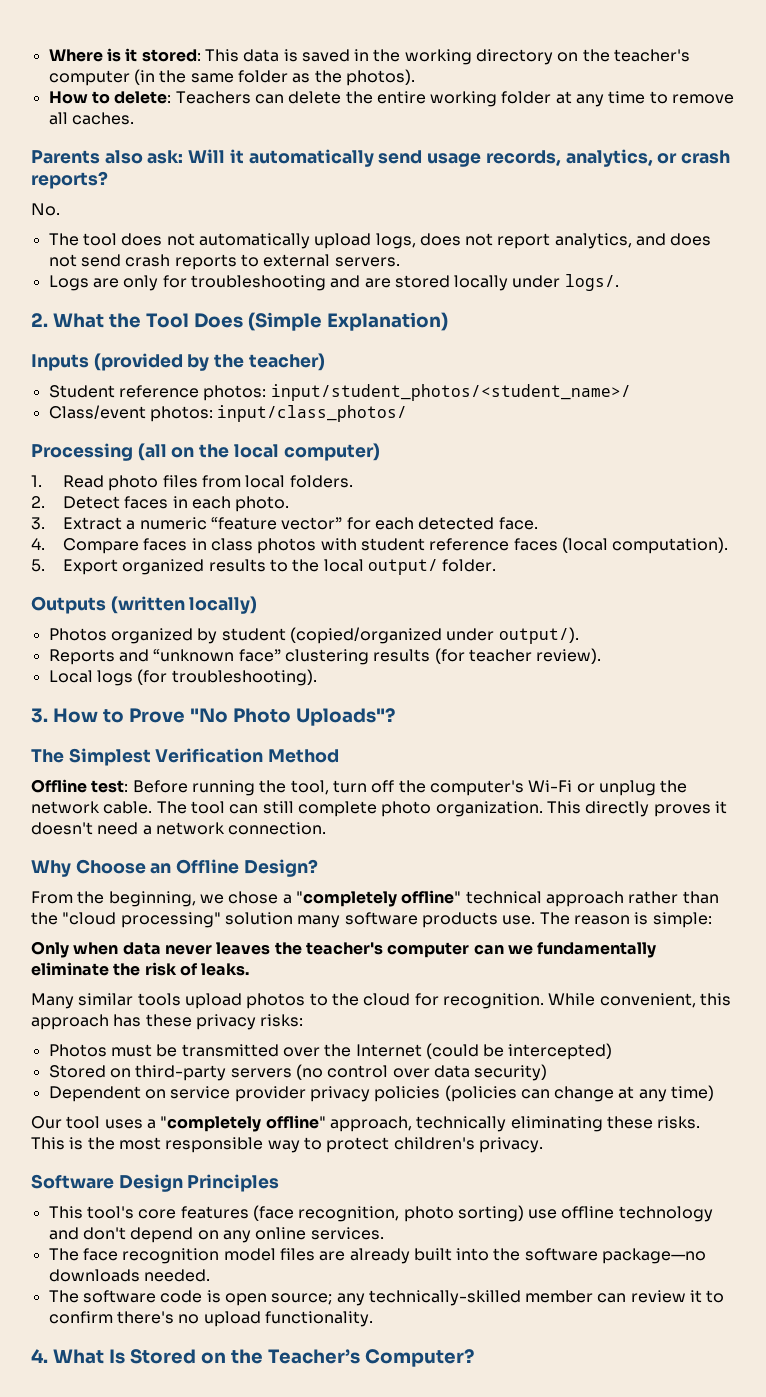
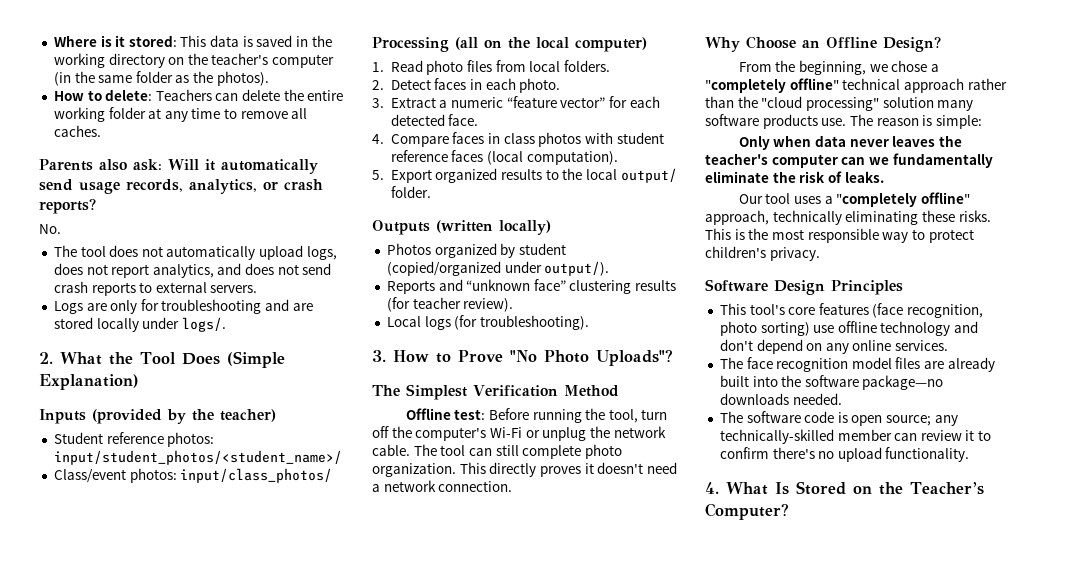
- Many similar tools upload photos to the cloud for recognition. While convenient, this approach has these privacy risks:
- Photos must be transmitted over the Internet (could be intercepted)
- Stored on third-party servers (no control over data security)
- Dependent on service provider privacy policies (policies can change at any time)

